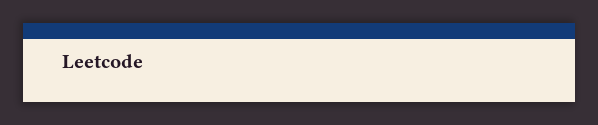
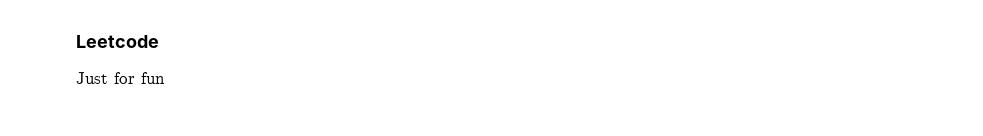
+ Just for fun

